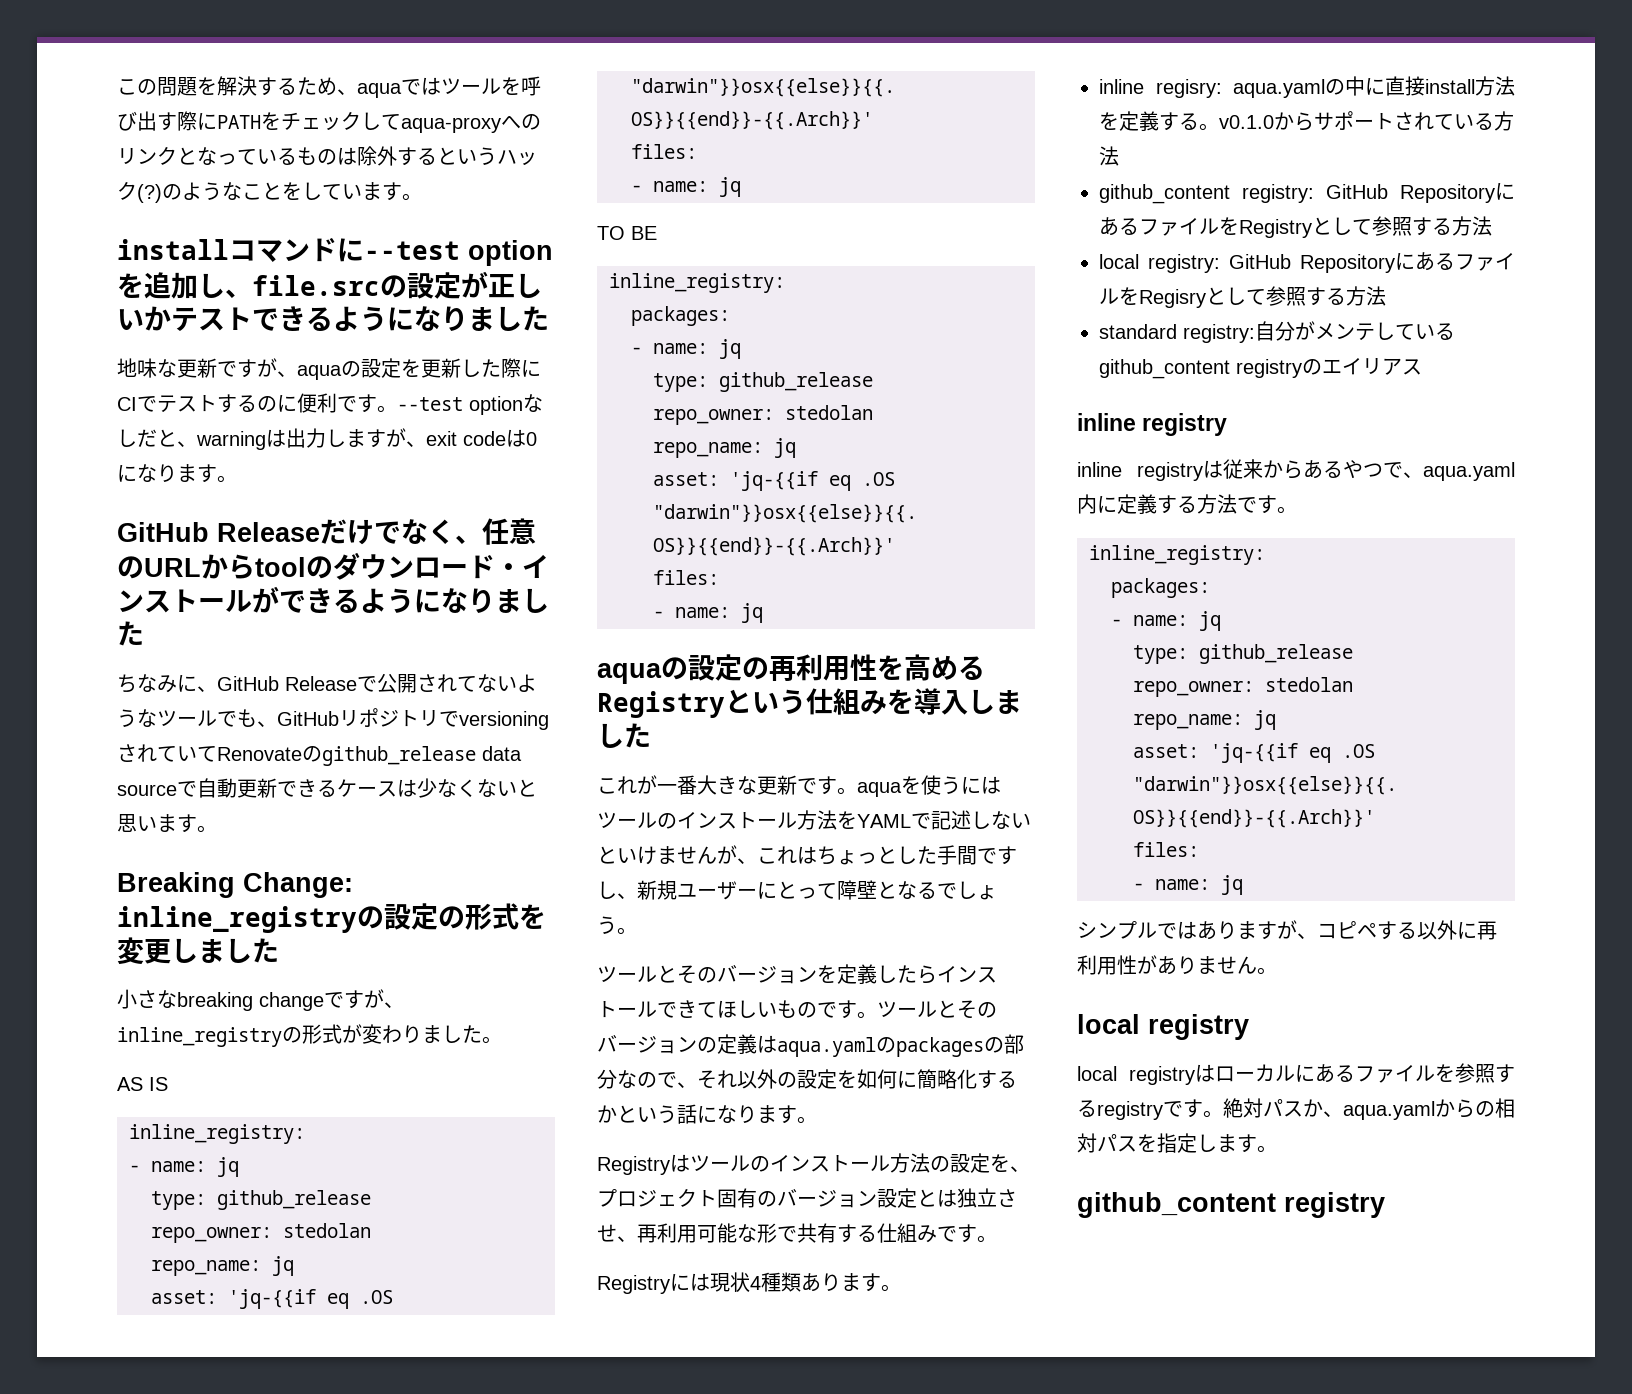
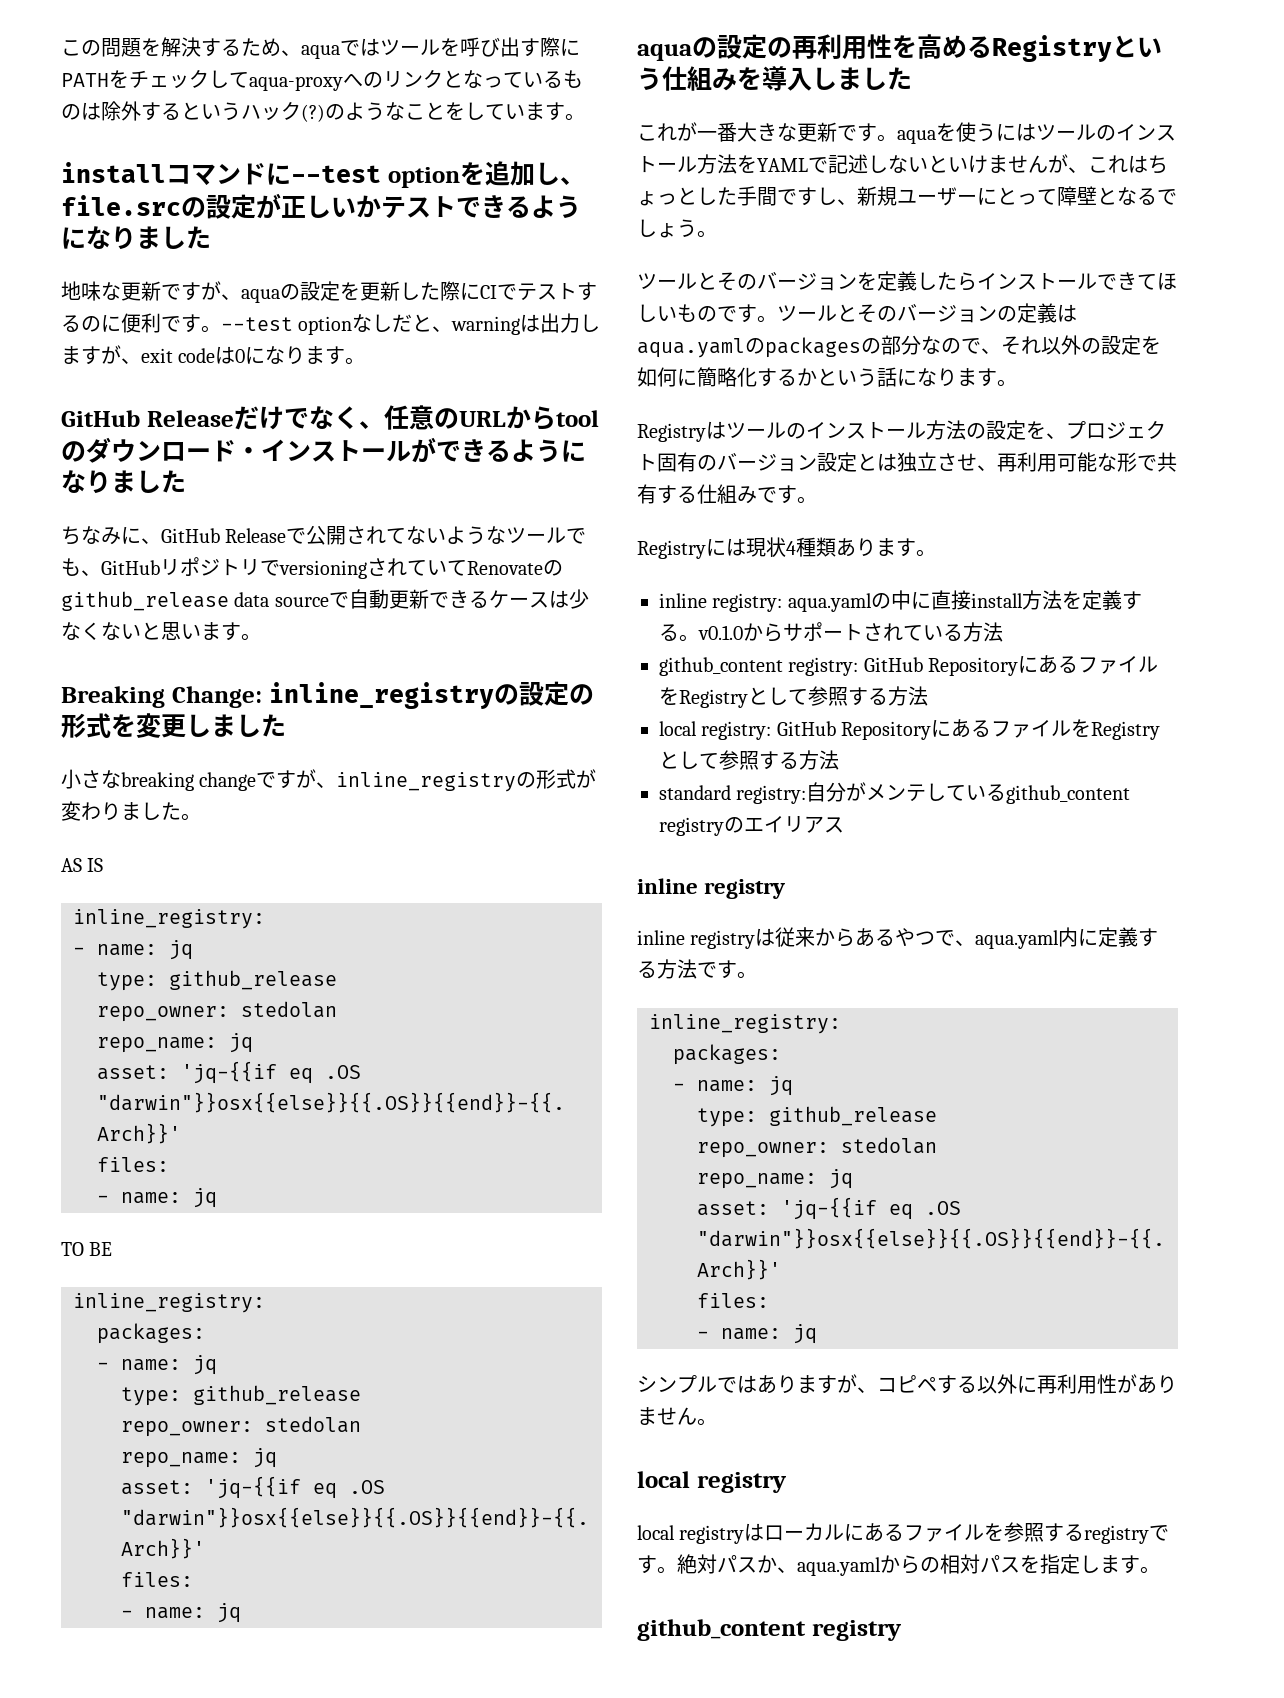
- inline regisry: aqua.yamlの中に直接install方法を定義する。v0.1.0からサポートされている方法
+ inline registry: aqua.yamlの中に直接install方法を定義する。v0.1.0からサポートされている方法
- local registry: GitHub RepositoryにあるファイルをRegisryとして参照する方法
+ local registry: GitHub RepositoryにあるファイルをRegistryとして参照する方法

